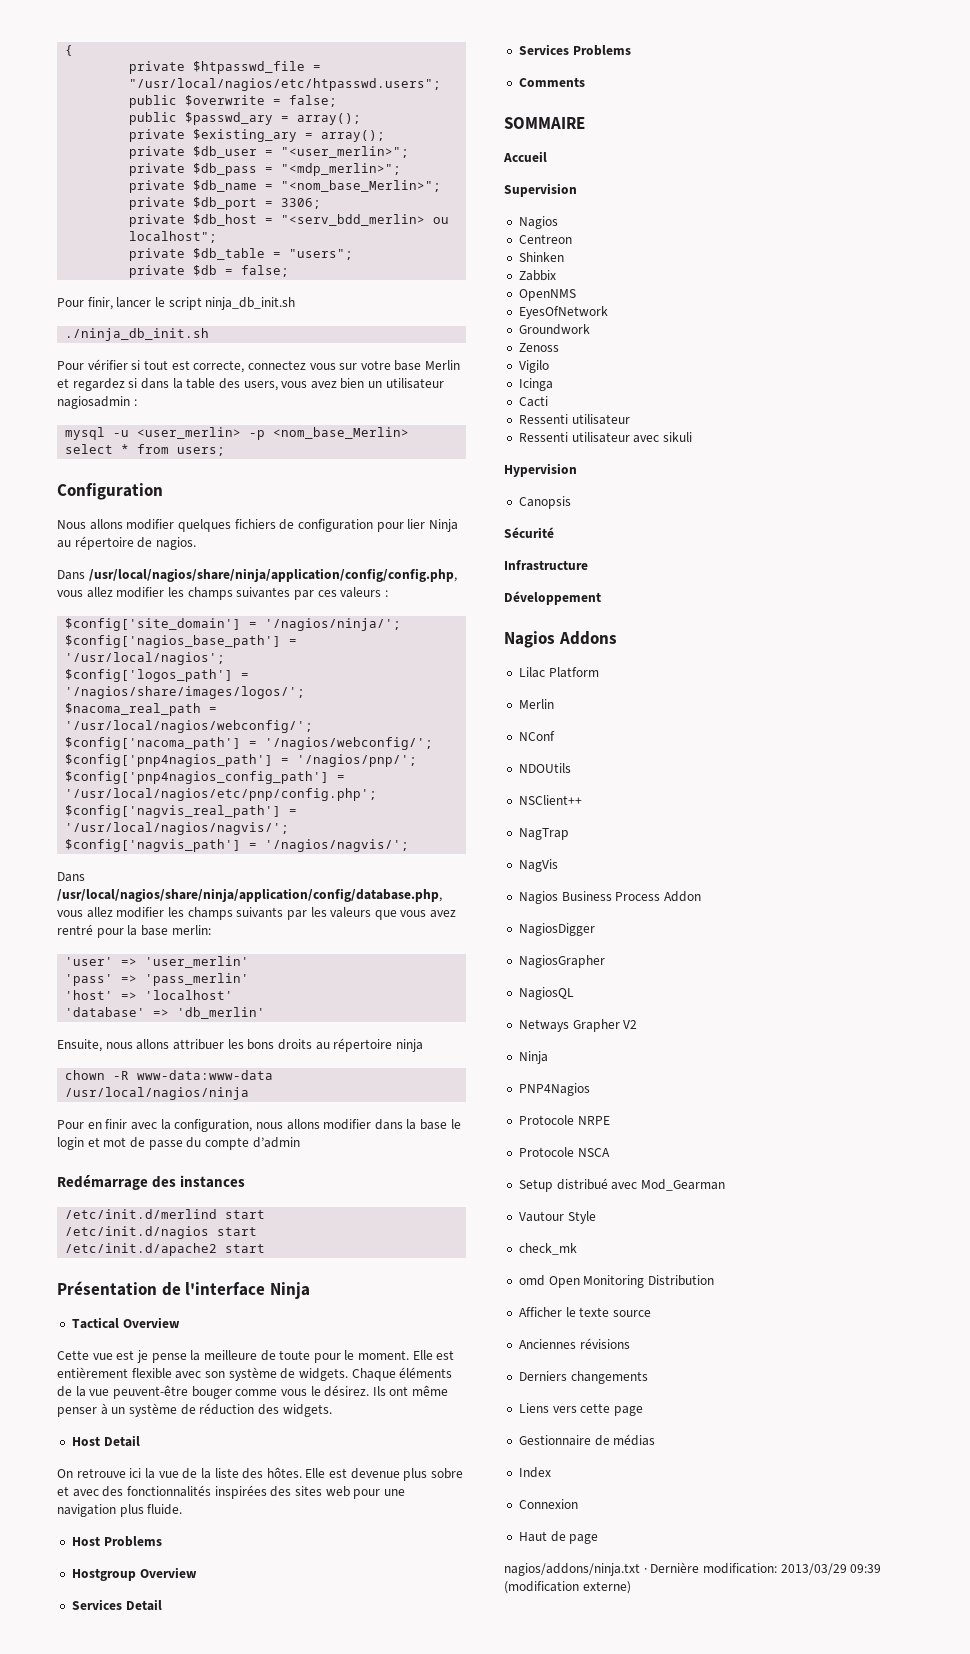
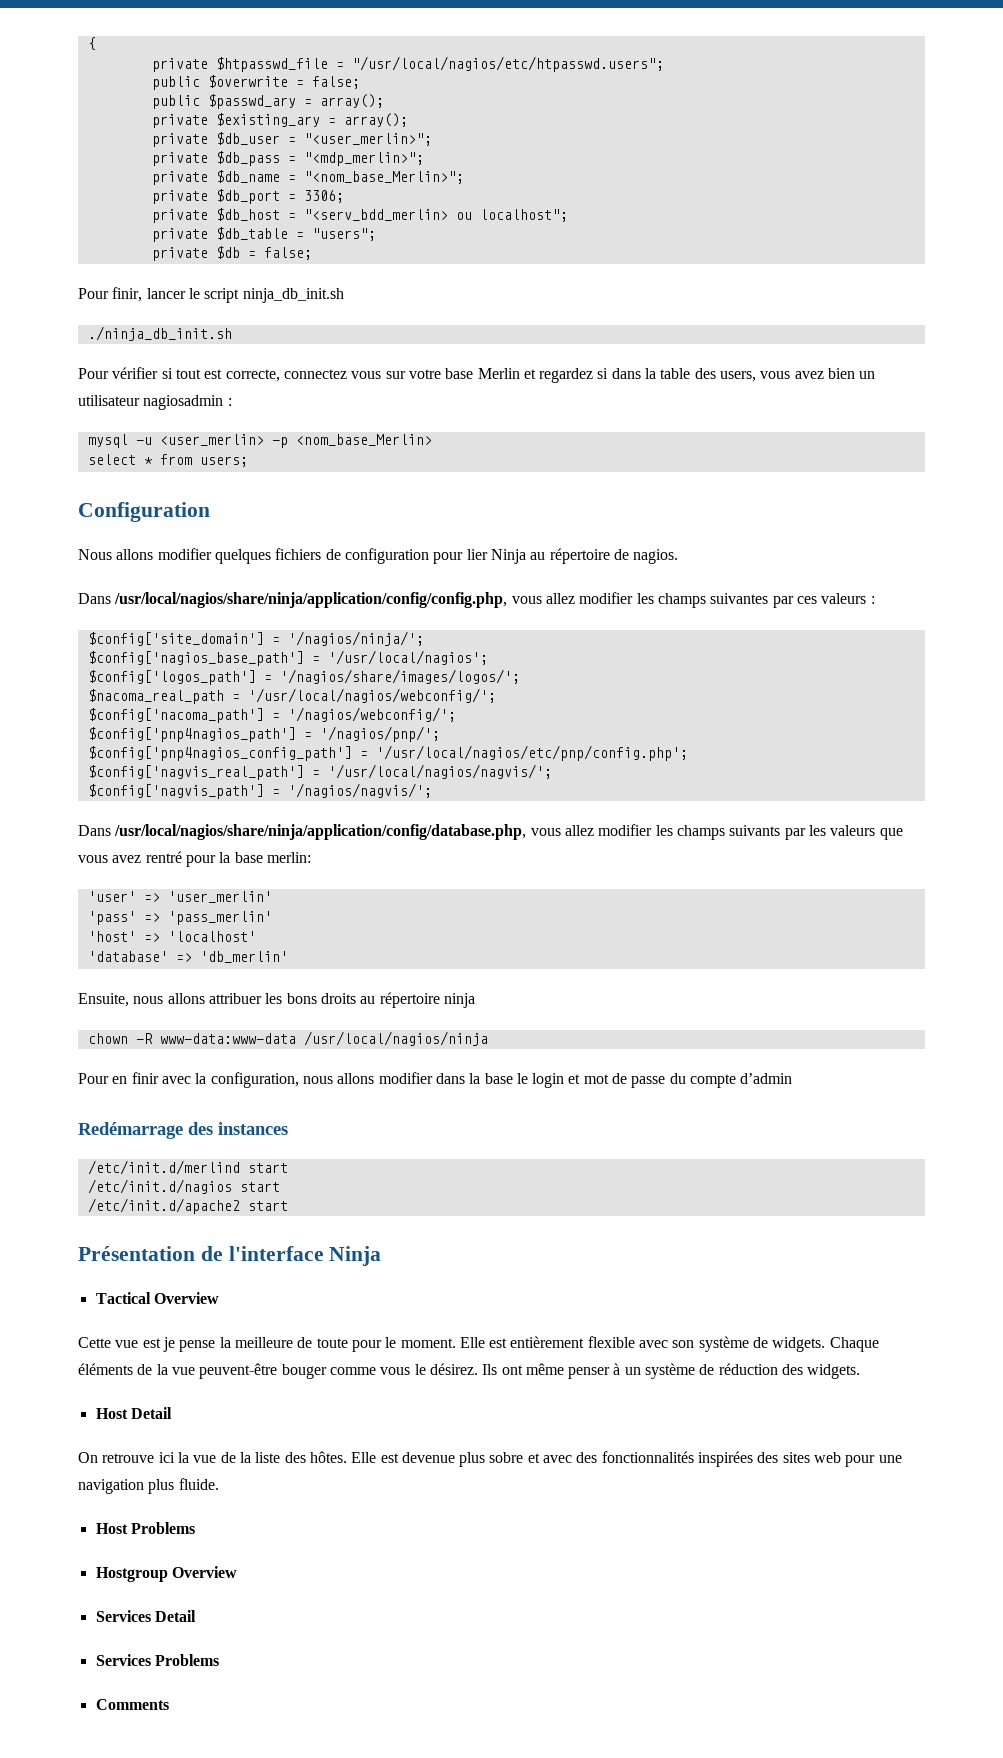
- SOMMAIRE
- Accueil
- Supervision
- Nagios
- Centreon
- Shinken
- Zabbix
- OpenNMS
- EyesOfNetwork
- Groundwork
- Zenoss
- Vigilo
- Icinga
- Cacti
- Ressenti utilisateur
- Ressenti utilisateur avec sikuli
- Hypervision
- Canopsis
- Sécurité
- Infrastructure
- Développement
- Nagios Addons
- Lilac Platform
- Merlin
- NConf
- NDOUtils
- NSClient++
- NagTrap
- NagVis
- Nagios Business Process Addon
- NagiosDigger
- NagiosGrapher
- NagiosQL
- Netways Grapher V2
- Ninja
- PNP4Nagios
- Protocole NRPE
- Protocole NSCA
- Setup distribué avec Mod_Gearman
- Vautour Style
- check_mk
- omd Open Monitoring Distribution
- Afficher le texte source
- Anciennes révisions
- Derniers changements
- Liens vers cette page
- Gestionnaire de médias
- Index
- Connexion
- Haut de page
- nagios/addons/ninja.txt · Dernière modification: 2013/03/29 09:39 (modification externe)

